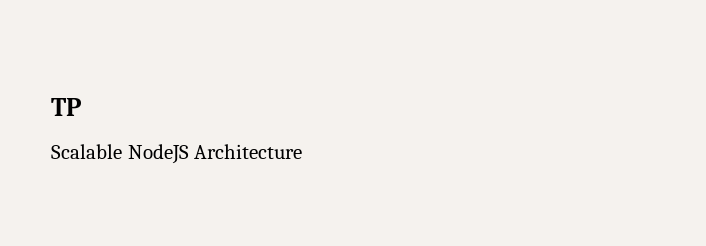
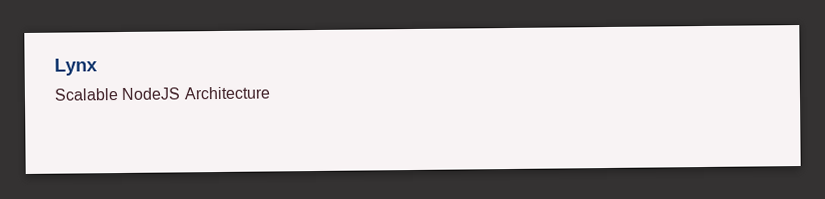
- TP
+ Lynx

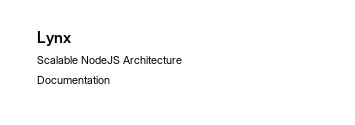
+ Documentation

